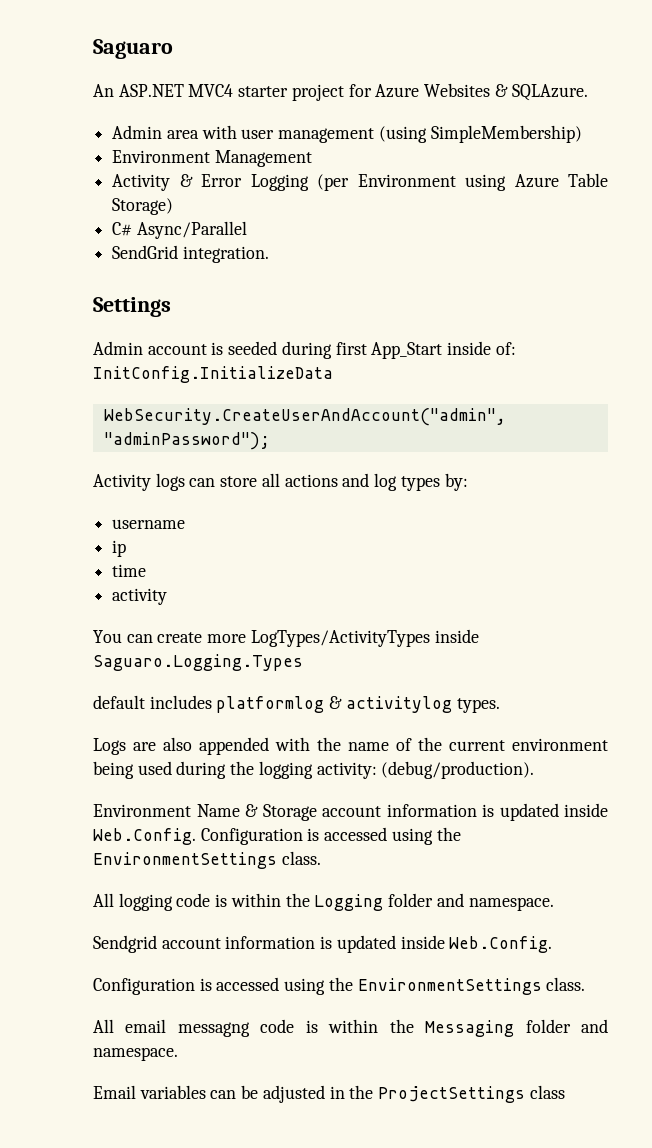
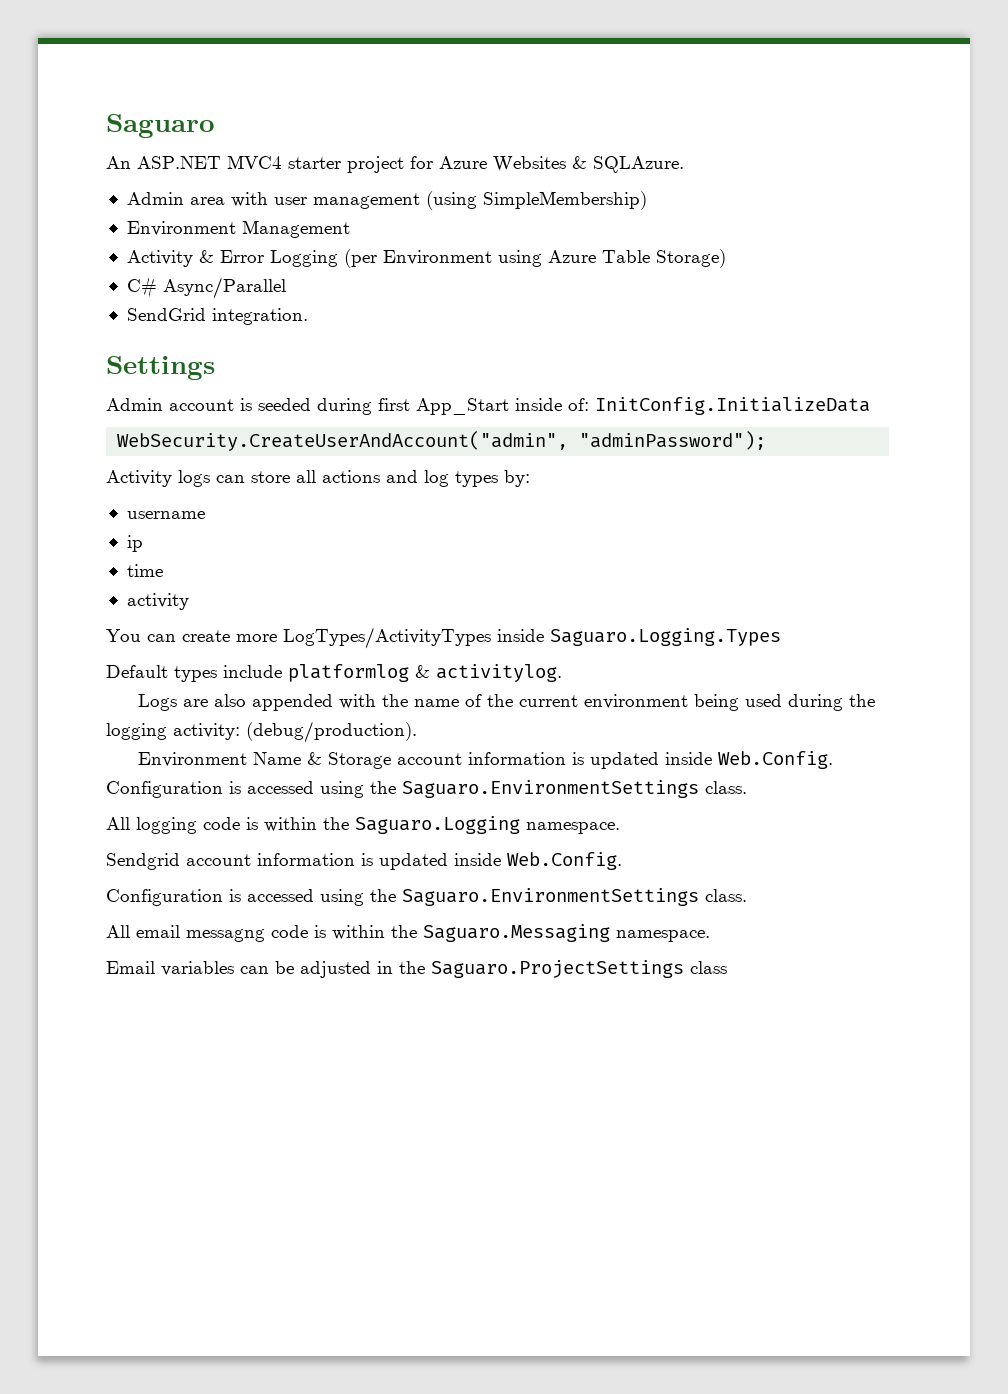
- default includes platformlog & activitylog types.
+ Default types include platformlog & activitylog.
- Environment Name & Storage account information is updated inside Web.Config. Configuration is accessed using the EnvironmentSettings class.
+ Environment Name & Storage account information is updated inside Web.Config. Configuration is accessed using the Saguaro.EnvironmentSettings class.
- All logging code is within the Logging folder and namespace.
+ All logging code is within the Saguaro.Logging namespace.
  Sendgrid account information is updated inside Web.Config.
- Configuration is accessed using the EnvironmentSettings class.
+ Configuration is accessed using the Saguaro.EnvironmentSettings class.
- All email messagng code is within the Messaging folder and namespace.
+ All email messagng code is within the Saguaro.Messaging namespace.
- Email variables can be adjusted in the ProjectSettings class
+ Email variables can be adjusted in the Saguaro.ProjectSettings class

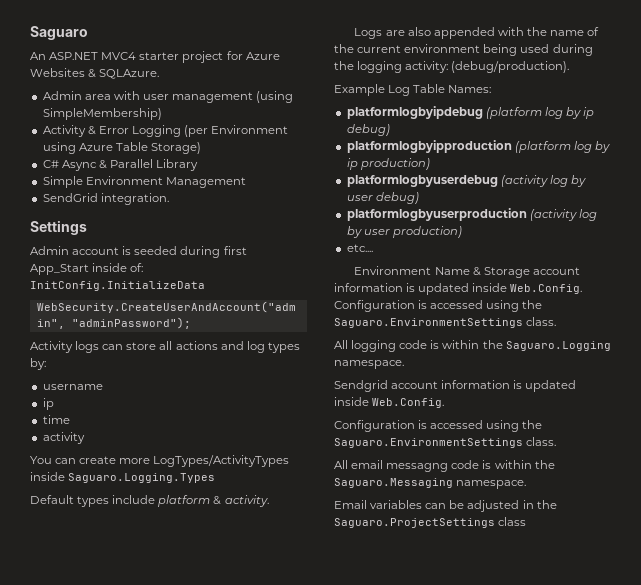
- Environment Management
- C# Async/Parallel
+ C# Async & Parallel Library
+ Simple Environment Management
- Default types include platformlog & activitylog.
+ Default types include platform & activity.
+ Example Log Table Names:
+ platformlogbyipdebug (platform log by ip debug)
+ platformlogbyipproduction (platform log by ip production)
+ platformlogbyuserdebug (activity log by user debug)
+ platformlogbyuserproduction (activity log by user production)
+ etc....

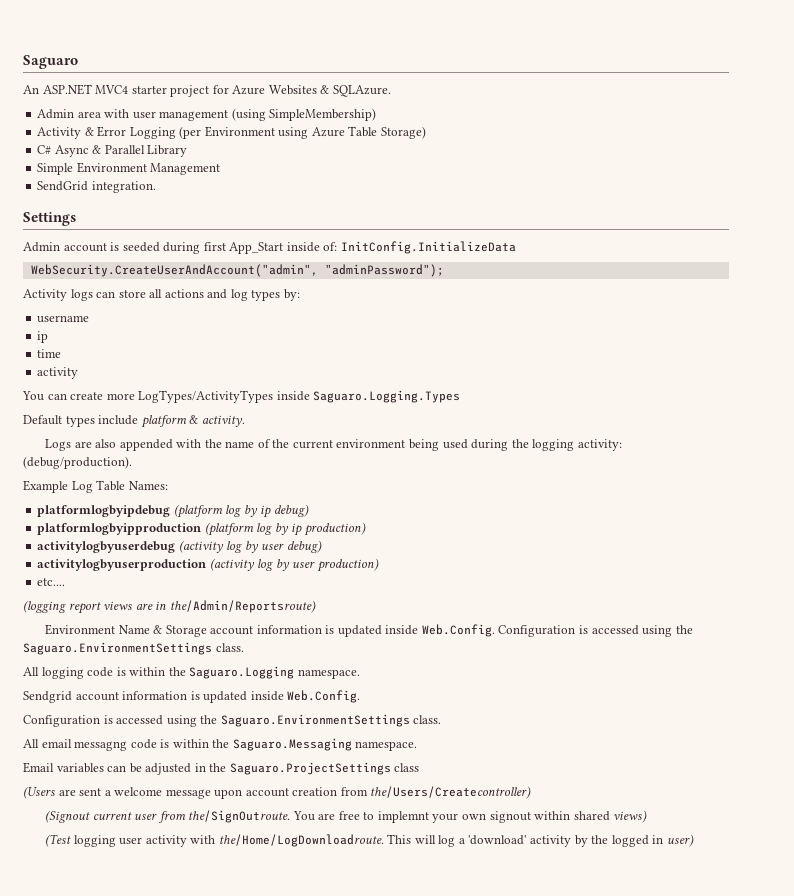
- platformlogbyuserdebug (activity log by user debug)
+ activitylogbyuserdebug (activity log by user debug)
- platformlogbyuserproduction (activity log by user production)
+ activitylogbyuserproduction (activity log by user production)
+ (logging report views are in the/Admin/Reportsroute)
+ (Users are sent a welcome message upon account creation from the/Users/Createcontroller)
+ (Signout current user from the/SignOutroute. You are free to implemnt your own signout within shared views)
+ (Test logging user activity with the/Home/LogDownloadroute. This will log a 'download' activity by the logged in user)

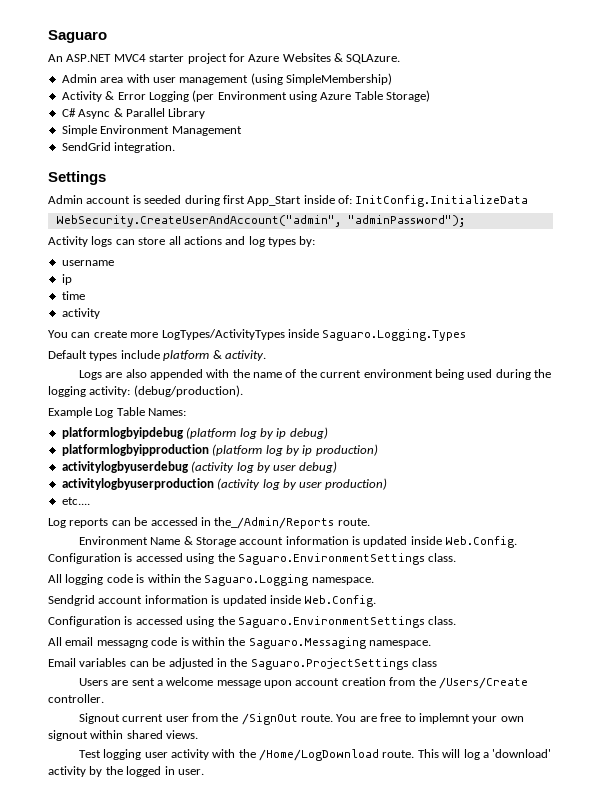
- (logging report views are in the/Admin/Reportsroute)
+ Log reports can be accessed in the_/Admin/Reports route.
- (Users are sent a welcome message upon account creation from the/Users/Createcontroller)
- (Signout current user from the/SignOutroute.
+ Users are sent a welcome message upon account creation from the /Users/Create controller.
+ Signout current user from the /SignOut route.
- You are free to implemnt your own signout within shared views)
- (Test logging user activity with the/Home/LogDownloadroute.
+ You are free to implemnt your own signout within shared views.
+ Test logging user activity with the /Home/LogDownload route.
- This will log a 'download' activity by the logged in user)
+ This will log a 'download' activity by the logged in user.

